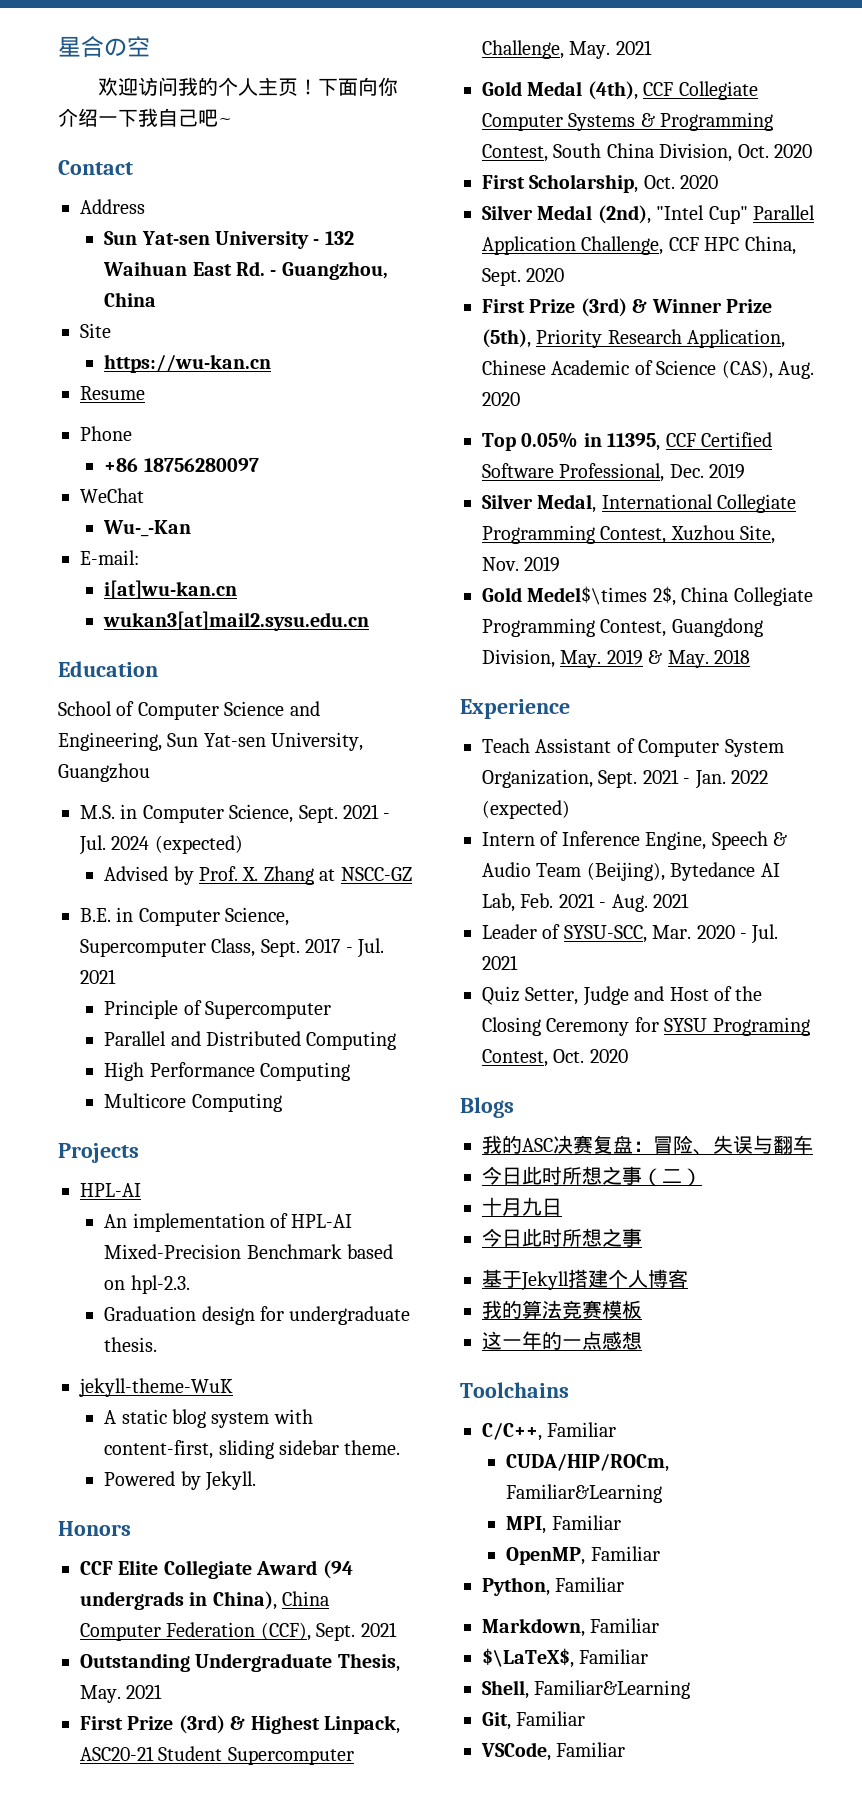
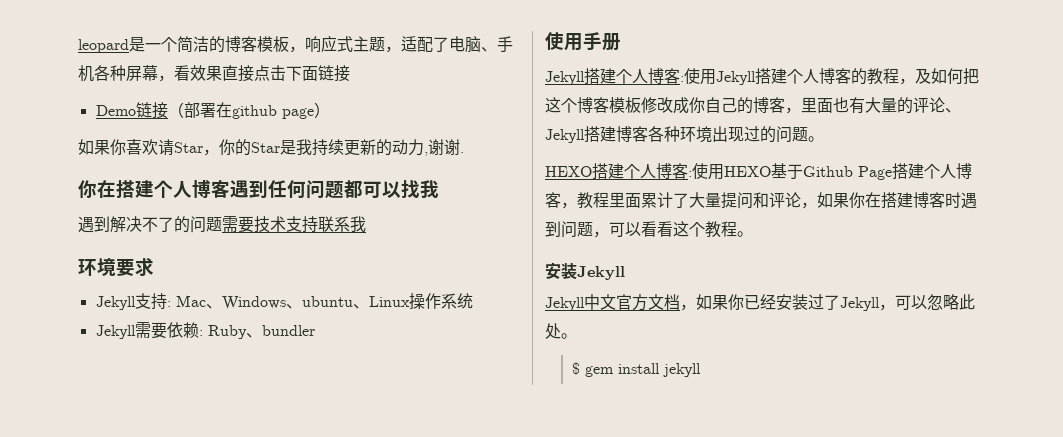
- 星合の空
- 欢迎访问我的个人主页！下面向你介绍一下我自己吧~
- Contact
- Address
- Sun Yat-sen University - 132 Waihuan East Rd. - Guangzhou, China
- Site
- https://wu-kan.cn
- Resume
- Phone
- +86 18756280097
- WeChat
- Wu-_-Kan
- E-mail:
- i[at]wu-kan.cn
- wukan3[at]mail2.sysu.edu.cn
- Education
- School of Computer Science and Engineering, Sun Yat-sen University, Guangzhou
- M.S. in Computer Science, Sept. 2021 - Jul. 2024 (expected)
- Advised by Prof. X. Zhang at NSCC-GZ
- B.E. in Computer Science, Supercomputer Class, Sept. 2017 - Jul. 2021
- Principle of Supercomputer
- Parallel and Distributed Computing
- High Performance Computing
- Multicore Computing
- Projects
- HPL-AI
- An implementation of HPL-AI Mixed-Precision Benchmark based on hpl-2.3.
- Graduation design for undergraduate thesis.
- jekyll-theme-WuK
- A static blog system with content-first, sliding sidebar theme.
- Powered by Jekyll.
- Honors
- CCF Elite Collegiate Award (94 undergrads in China), China Computer Federation (CCF), Sept. 2021
- Outstanding Undergraduate Thesis, May. 2021
- First Prize (3rd) & Highest Linpack, ASC20-21 Student Supercomputer Challenge, May. 2021
- Gold Medal (4th), CCF Collegiate Computer Systems & Programming Contest, South China Division, Oct. 2020
- First Scholarship, Oct. 2020
- Silver Medal (2nd), "Intel Cup" Parallel Application Challenge, CCF HPC China, Sept. 2020
- First Prize (3rd) & Winner Prize (5th), Priority Research Application, Chinese Academic of Science (CAS), Aug. 2020
- Top 0.05% in 11395, CCF Certified Software Professional, Dec. 2019
- Silver Medal, International Collegiate Programming Contest, Xuzhou Site, Nov. 2019
- Gold Medel$\times 2$, China Collegiate Programming Contest, Guangdong Division, May. 2019 & May. 2018
- Experience
- Teach Assistant of Computer System Organization, Sept. 2021 - Jan. 2022 (expected)
- Intern of Inference Engine, Speech & Audio Team (Beijing), Bytedance AI Lab, Feb. 2021 - Aug. 2021
- Leader of SYSU-SCC, Mar. 2020 - Jul. 2021
- Quiz Setter, Judge and Host of the Closing Ceremony for SYSU Programing Contest, Oct. 2020
- Blogs
- 我的ASC决赛复盘：冒险、失误与翻车
- 今日此时所想之事（二）
- 十月九日
- 今日此时所想之事
- 基于Jekyll搭建个人博客
- 我的算法竞赛模板
- 这一年的一点感想
- Toolchains
- C/C++, Familiar
- CUDA/HIP/ROCm, Familiar&Learning
- MPI, Familiar
- OpenMP, Familiar
- Python, Familiar
- Markdown, Familiar
- $\LaTeX$, Familiar
- Shell, Familiar&Learning
- Git, Familiar
- VSCode, Familiar
+ leopard是一个简洁的博客模板，响应式主题，适配了电脑、手机各种屏幕，看效果直接点击下面链接
+ Demo链接（部署在github page）
+ 如果你喜欢请Star，你的Star是我持续更新的动力,谢谢.
+ 你在搭建个人博客遇到任何问题都可以找我
+ 遇到解决不了的问题需要技术支持联系我
+ 环境要求
+ Jekyll支持: Mac、Windows、ubuntu、Linux操作系统
+ Jekyll需要依赖: Ruby、bundler
+ 使用手册
+ Jekyll搭建个人博客:使用Jekyll搭建个人博客的教程，及如何把这个博客模板修改成你自己的博客，里面也有大量的评论、Jekyll搭建博客各种环境出现过的问题。
+ HEXO搭建个人博客:使用HEXO基于Github Page搭建个人博客，教程里面累计了大量提问和评论，如果你在搭建博客时遇到问题，可以看看这个教程。
+ 安装Jekyll
+ Jekyll中文官方文档，如果你已经安装过了Jekyll，可以忽略此处。
+ $ gem install jekyll

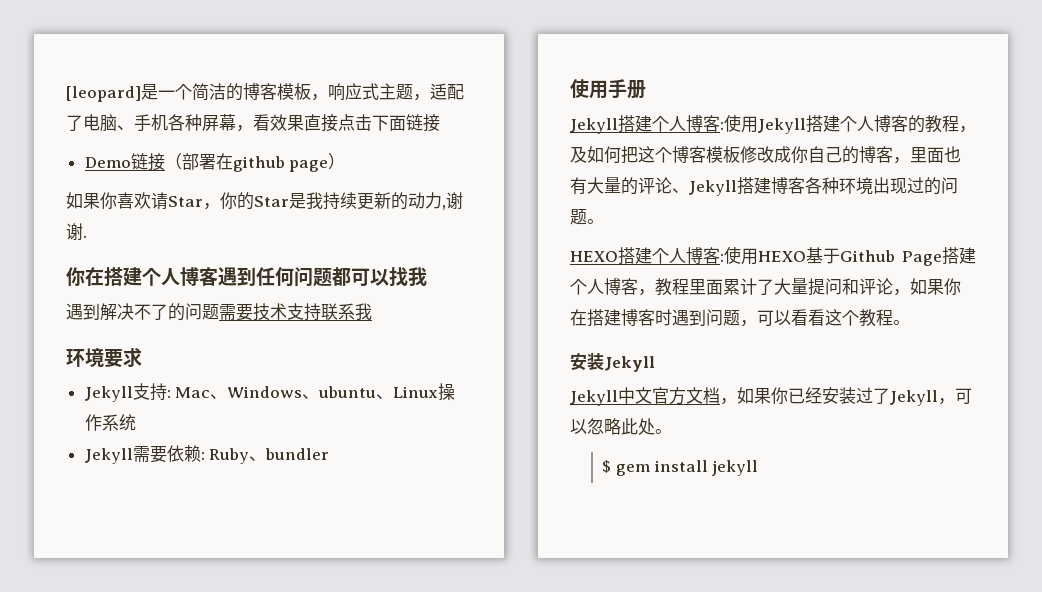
- leopard是一个简洁的博客模板，响应式主题，适配了电脑、手机各种屏幕，看效果直接点击下面链接
+ [leopard]是一个简洁的博客模板，响应式主题，适配了电脑、手机各种屏幕，看效果直接点击下面链接

